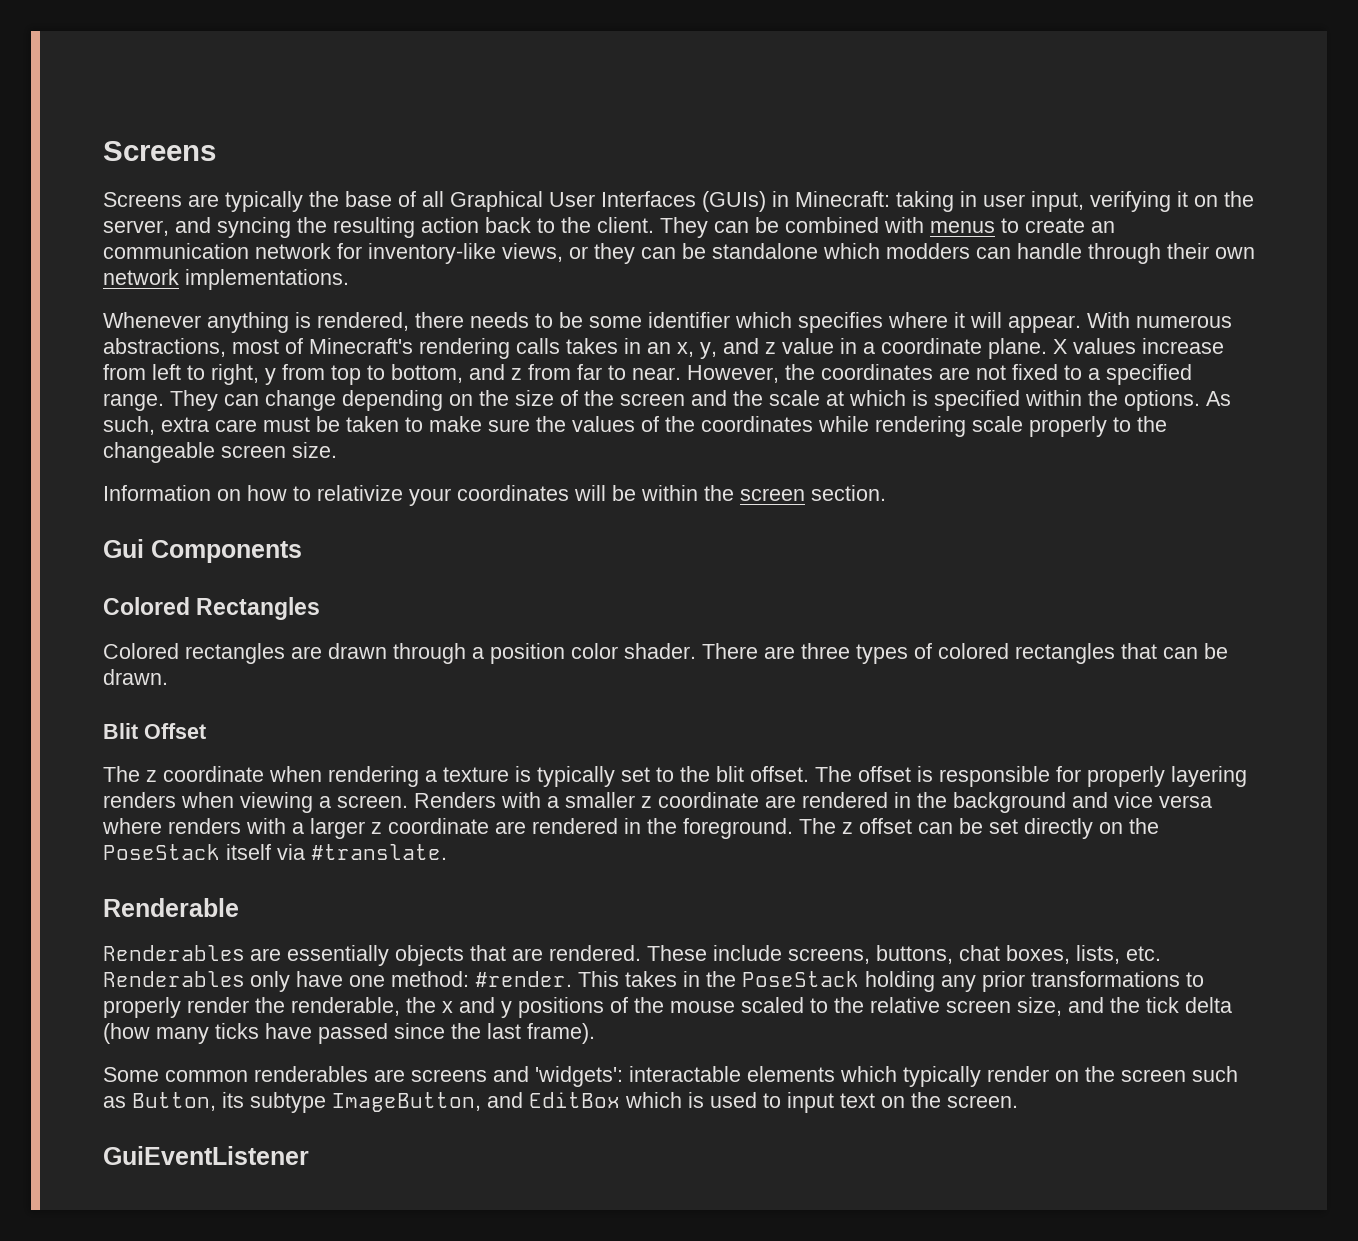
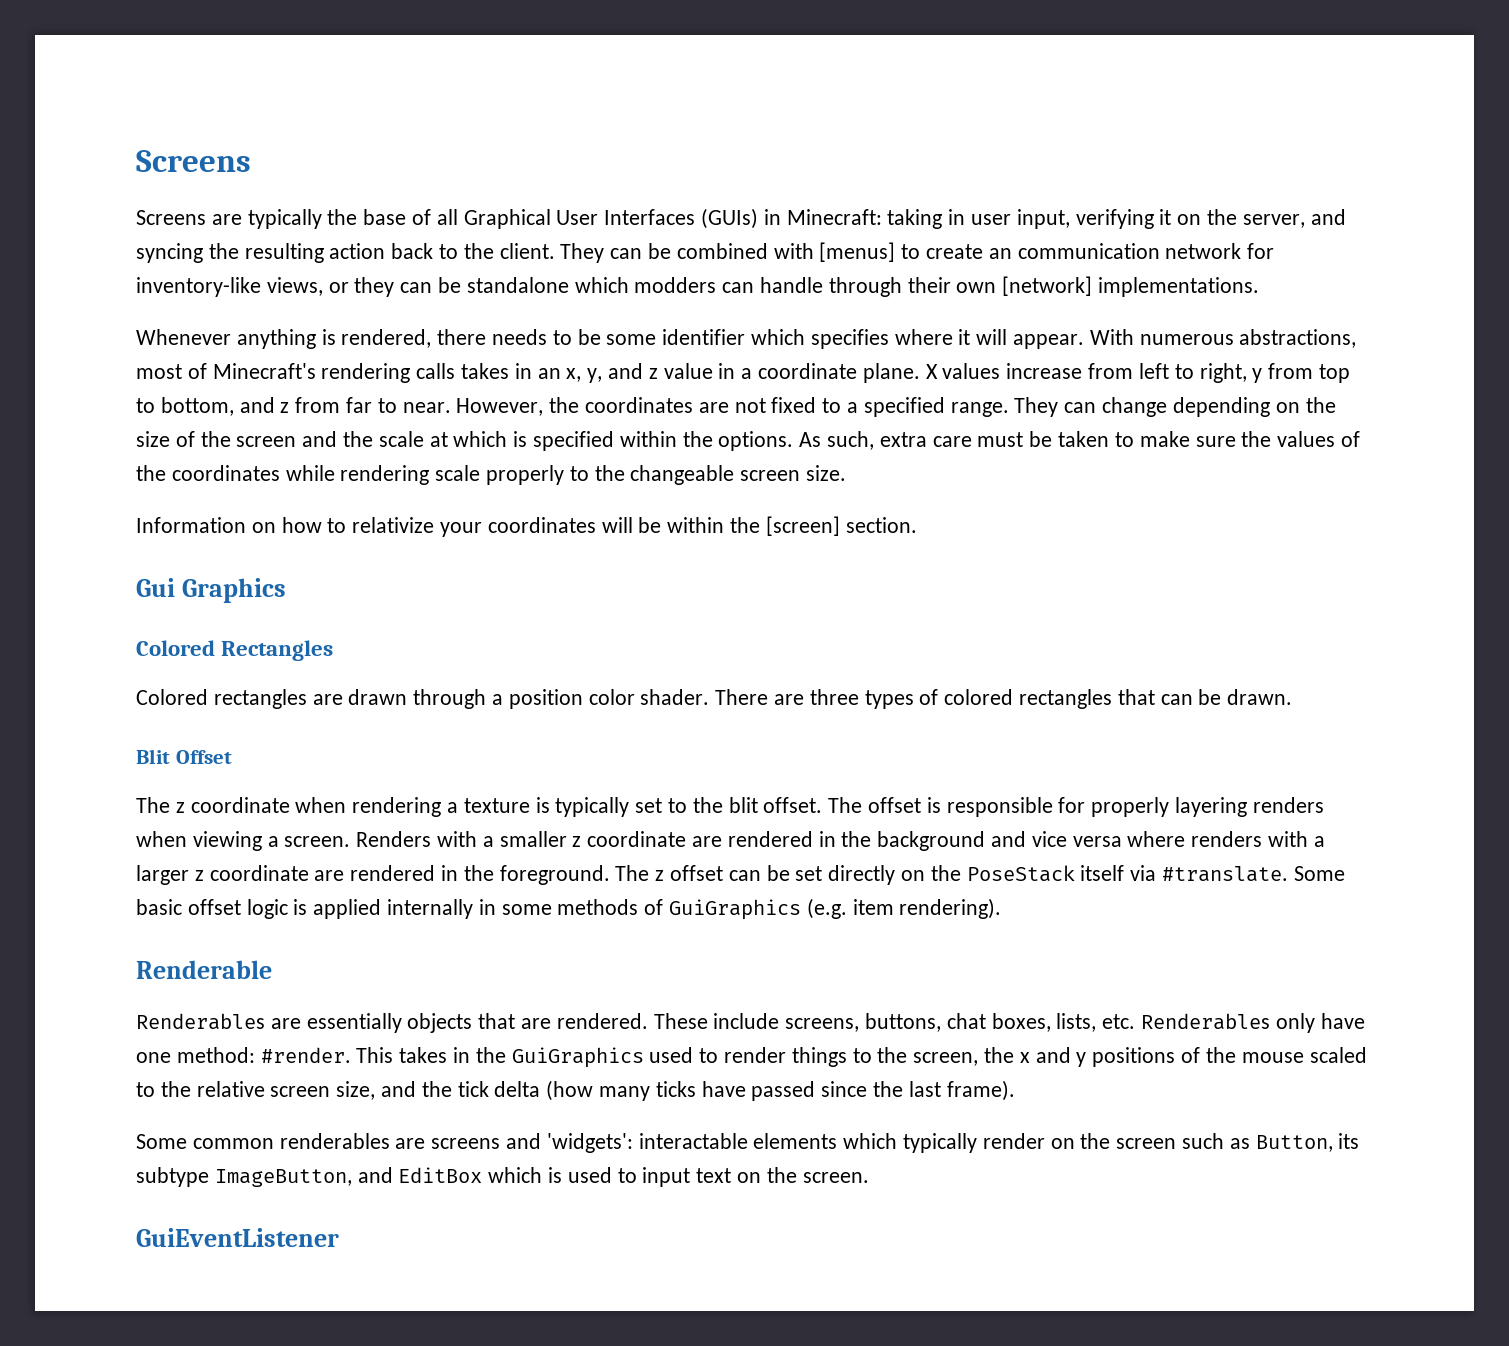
- They can be combined with menus to create an communication network for inventory-like views, or they can be standalone which modders can handle through their own network implementations.
+ They can be combined with [menus] to create an communication network for inventory-like views, or they can be standalone which modders can handle through their own [network] implementations.
- Information on how to relativize your coordinates will be within the screen section.
+ Information on how to relativize your coordinates will be within the [screen] section.
- Gui Components
+ Gui Graphics
+ Some basic offset logic is applied internally in some methods of GuiGraphics (e.g. item rendering).
- This takes in the PoseStack holding any prior transformations to properly render the renderable, the x and y positions of the mouse scaled to the relative screen size, and the tick delta (how many ticks have passed since the last frame).
+ This takes in the GuiGraphics used to render things to the screen, the x and y positions of the mouse scaled to the relative screen size, and the tick delta (how many ticks have passed since the last frame).

